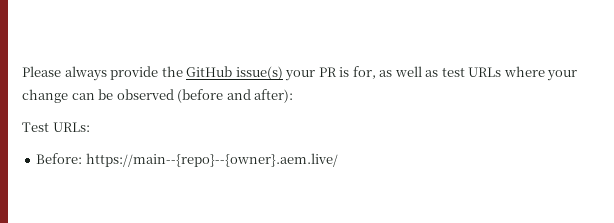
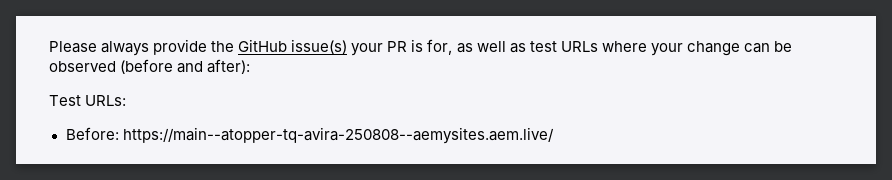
- Before: https://main--{repo}--{owner}.aem.live/
+ Before: https://main--atopper-tq-avira-250808--aemysites.aem.live/

